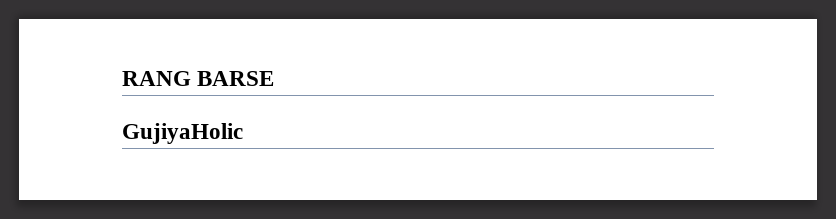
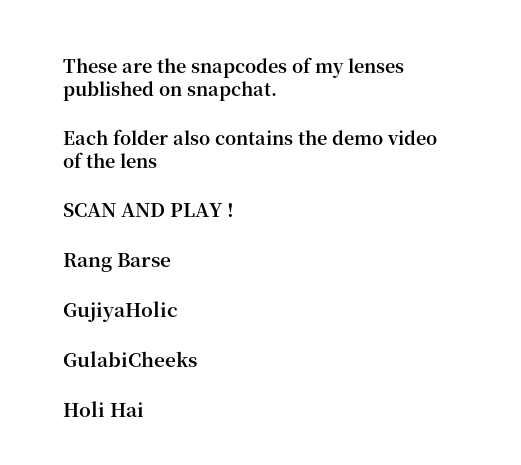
- RANG BARSE
+ These are the snapcodes of my lenses published on snapchat.
+ Each folder also contains the demo video of the lens
+ SCAN AND PLAY !
+ Rang Barse
  GujiyaHolic
+ GulabiCheeks
+ Holi Hai

